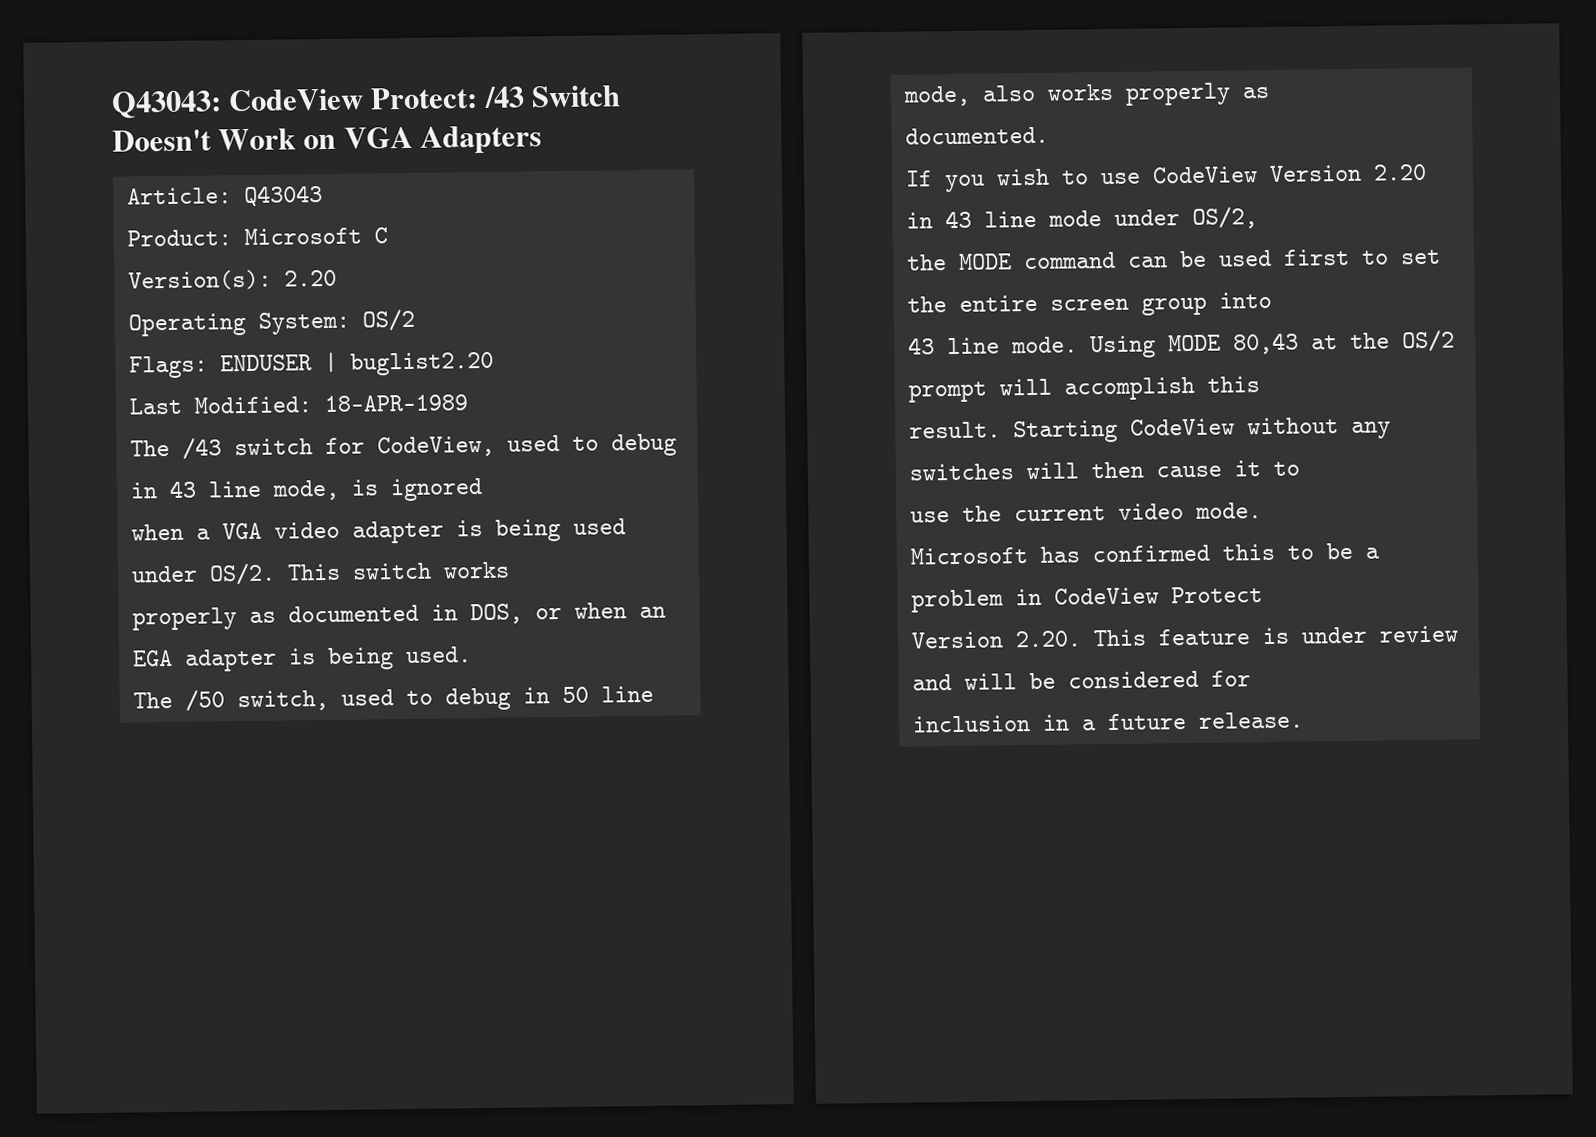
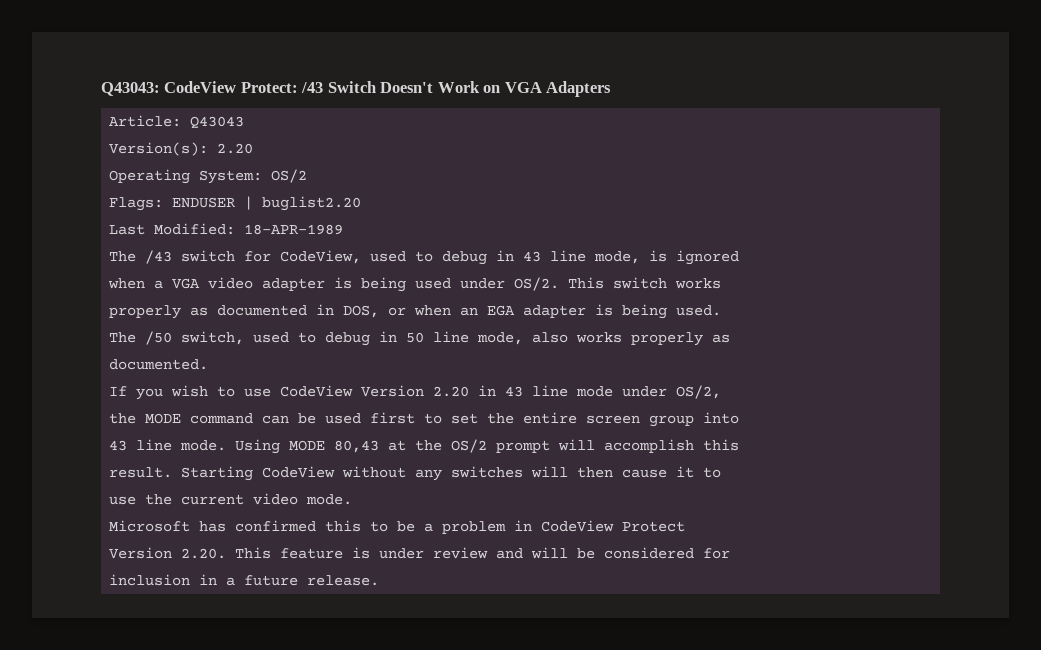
- Product: Microsoft C

